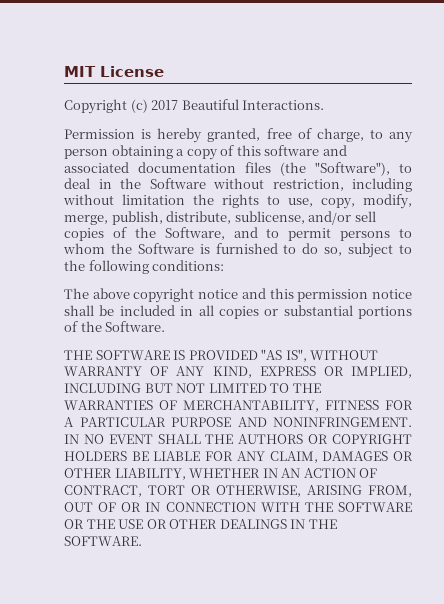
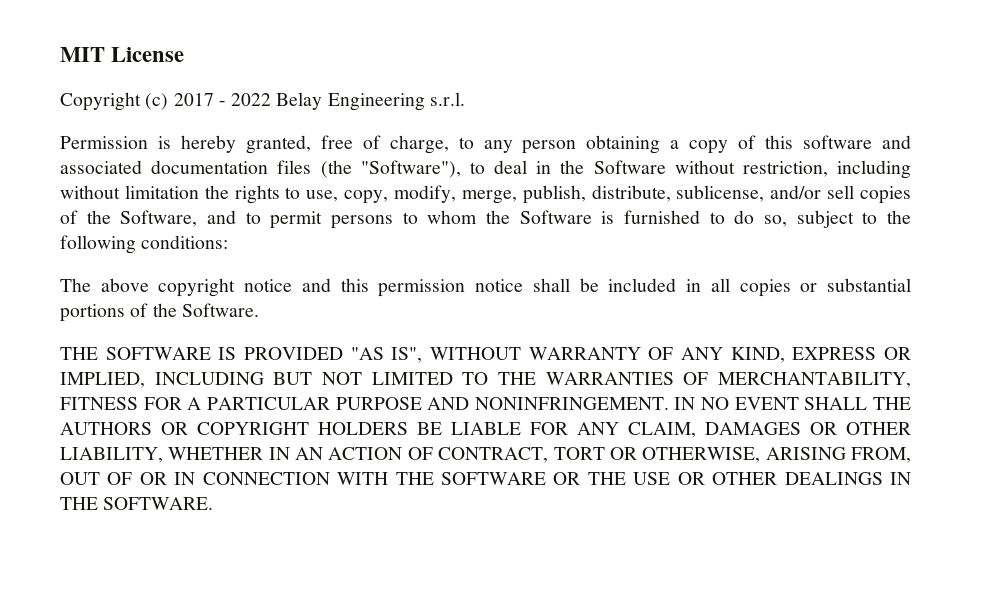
- Copyright (c) 2017 Beautiful Interactions.
+ Copyright (c) 2017 - 2022 Belay Engineering s.r.l.

